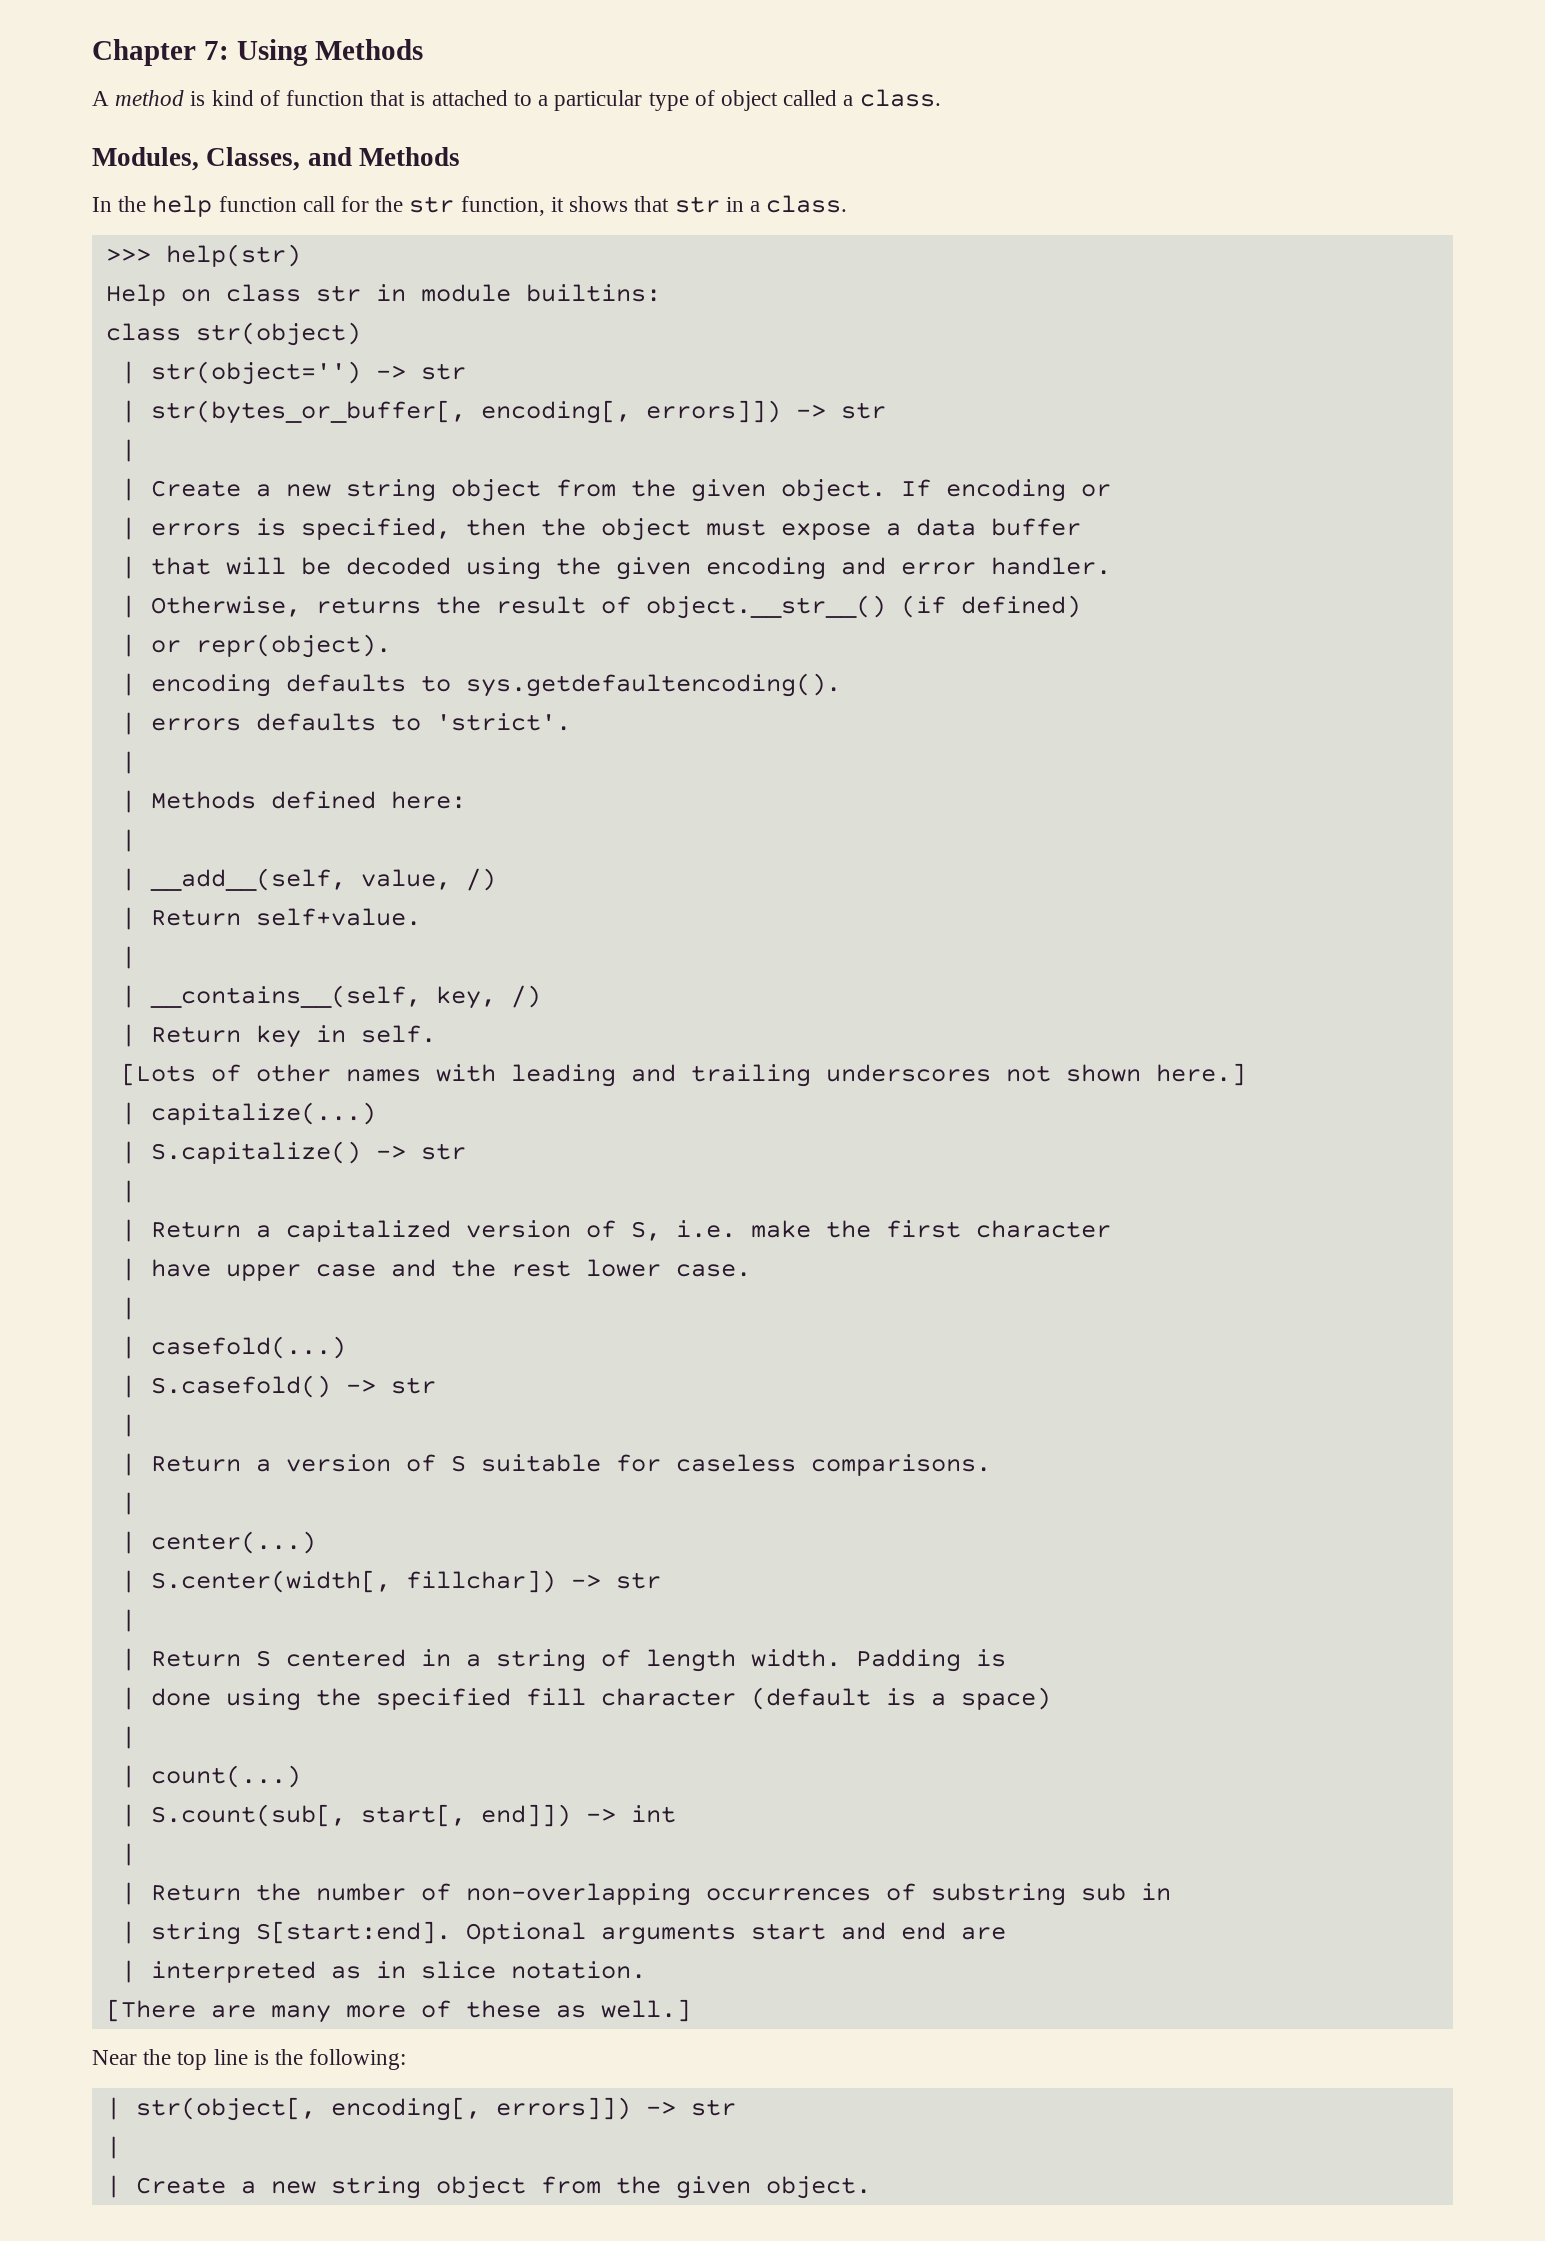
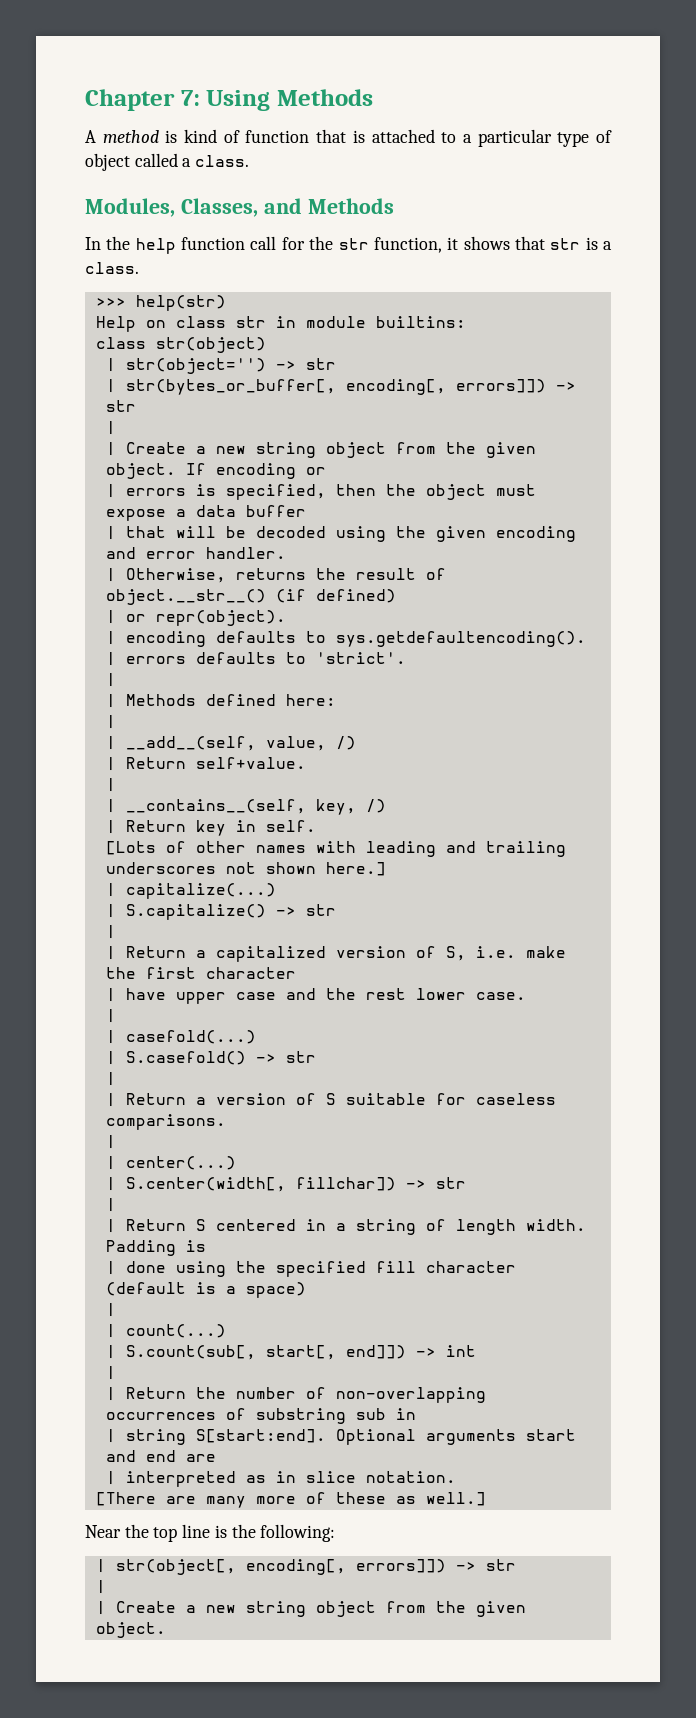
- In the help function call for the str function, it shows that str in a class.
+ In the help function call for the str function, it shows that str is a class.

